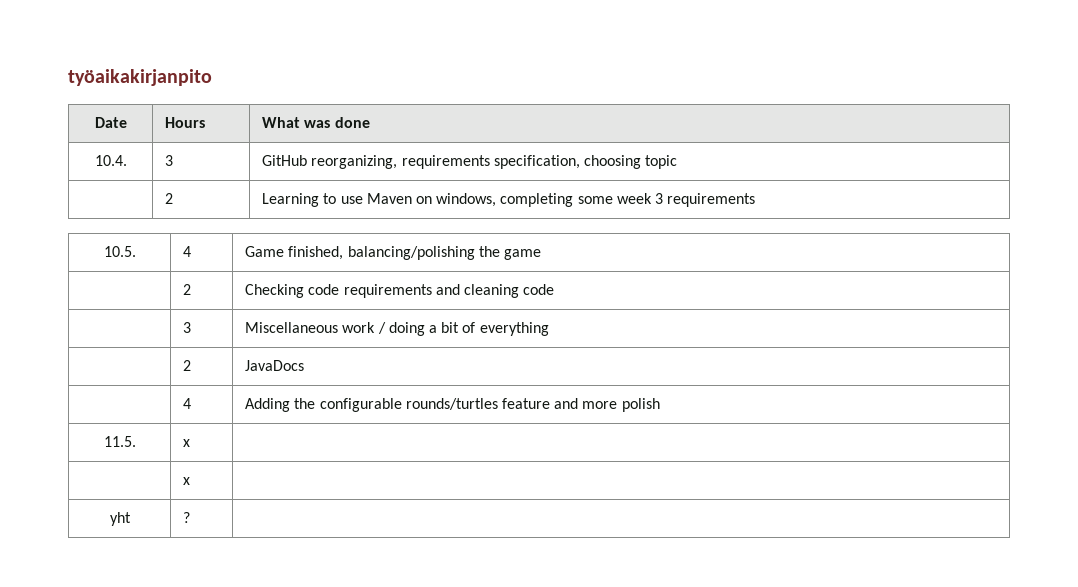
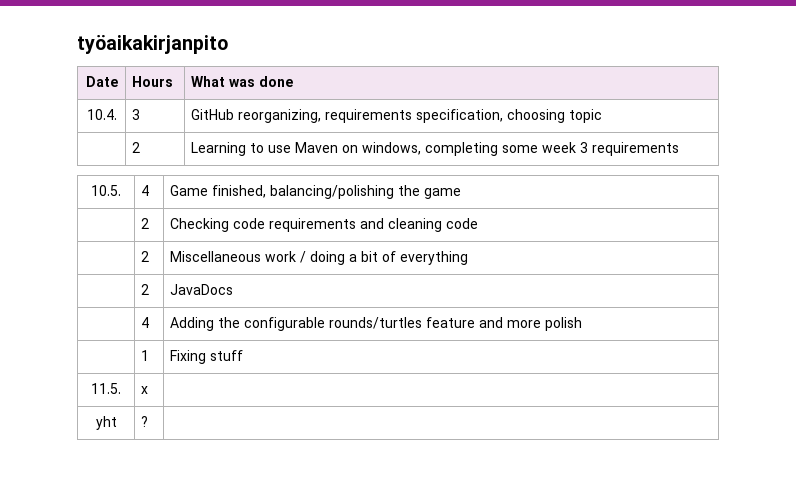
- | 3 | Miscellaneous work / doing a bit of everything
+ | 2 | Miscellaneous work / doing a bit of everything
+ | 1 | Fixing stuff
  11.5. | x |
- | x |

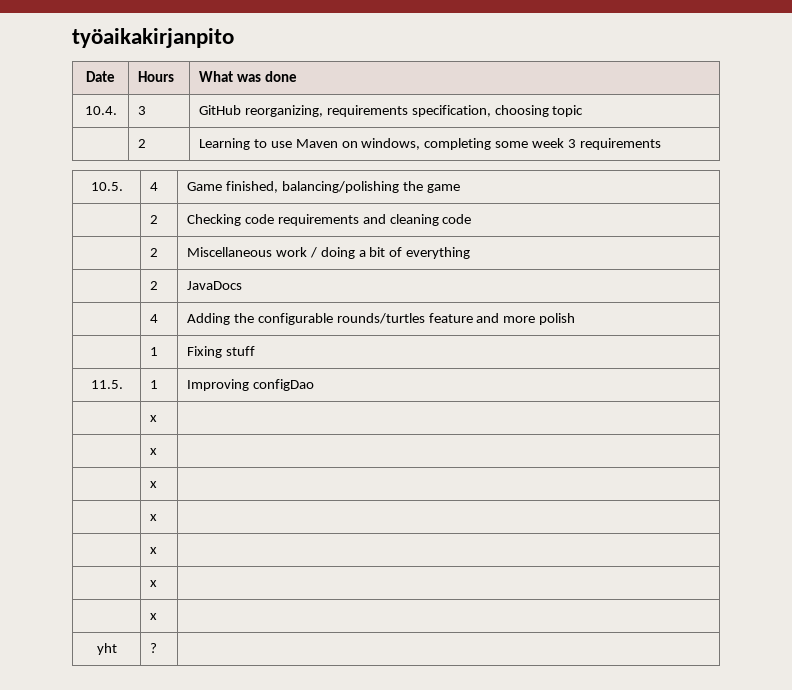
- 11.5. | x |
+ 11.5. | 1 | Improving configDao
+ | x |
+ | x |
+ | x |
+ | x |
+ | x |
+ | x |
+ | x |

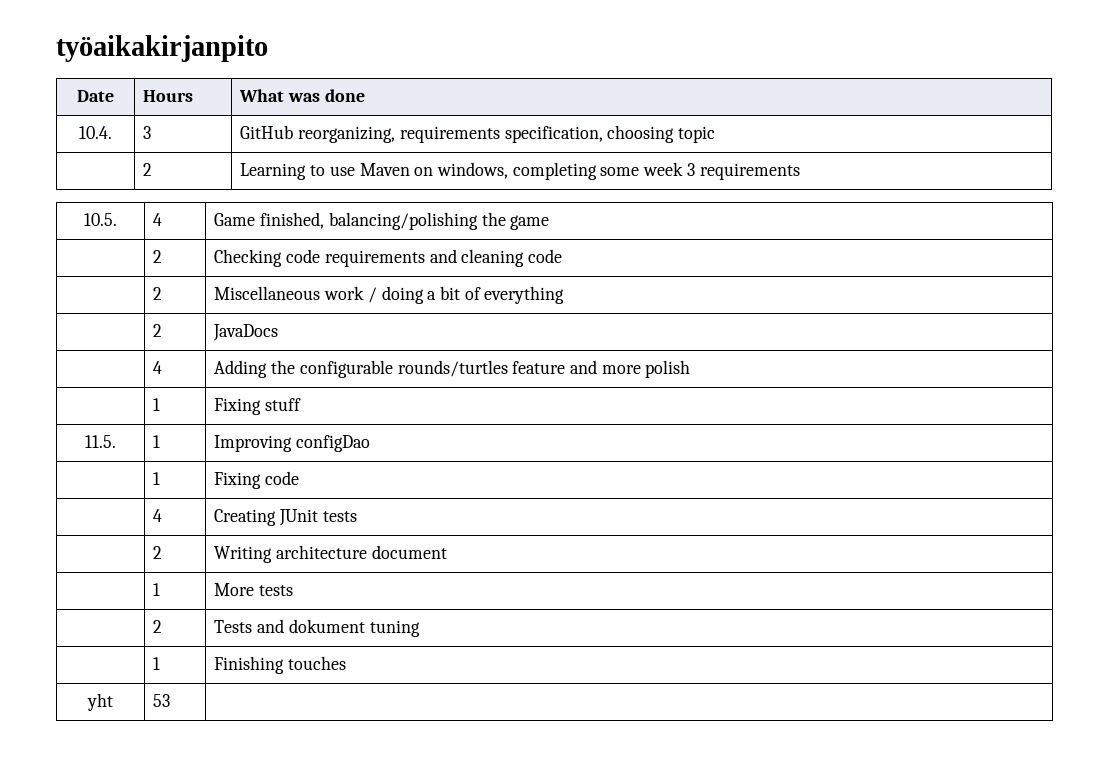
  11.5. | 1 | Improving configDao
- | x |
- | x |
- | x |
- | x |
- | x |
- | x |
- | x |
+ | 1 | Fixing code
+ | 4 | Creating JUnit tests
+ | 2 | Writing architecture document
+ | 1 | More tests
+ | 2 | Tests and dokument tuning
+ | 1 | Finishing touches
- yht | ? |
+ yht | 53 |

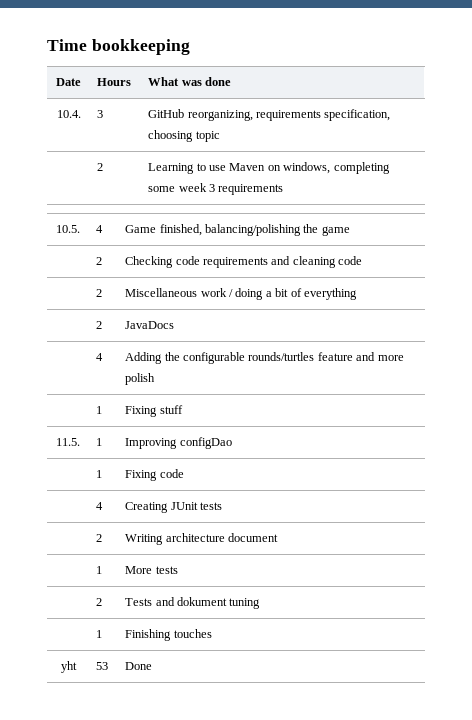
- työaikakirjanpito
+ Time bookkeeping
- yht | 53 |
+ yht | 53 | Done

